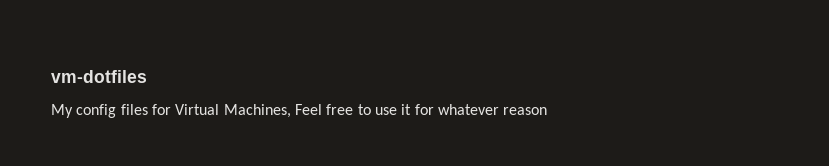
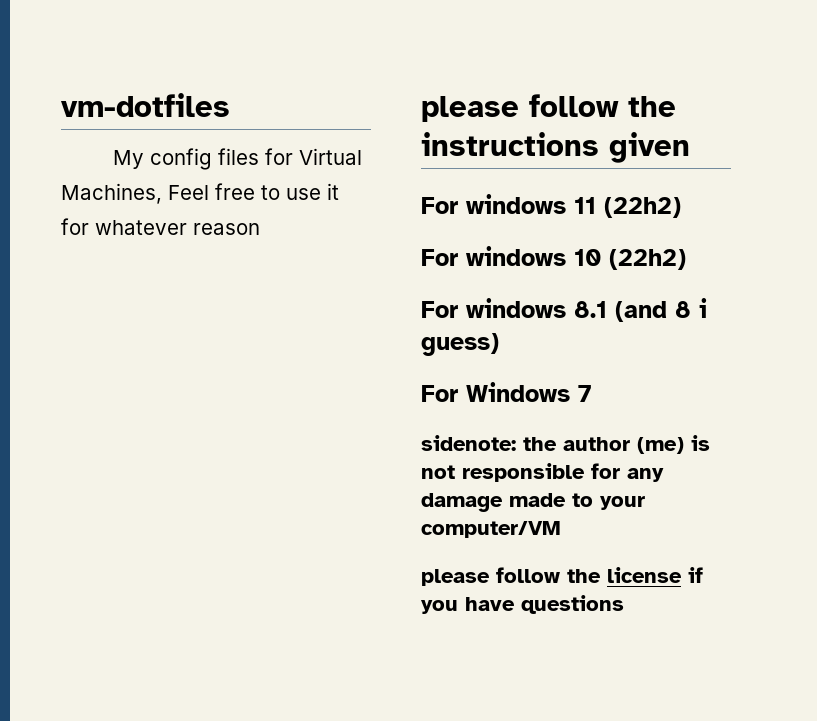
+ please follow the instructions given
+ For windows 11 (22h2)
+ For windows 10 (22h2)
+ For windows 8.1 (and 8 i guess)
+ For Windows 7
+ sidenote: the author (me) is not responsible for any damage made to your computer/VM
+ please follow the license if you have questions

